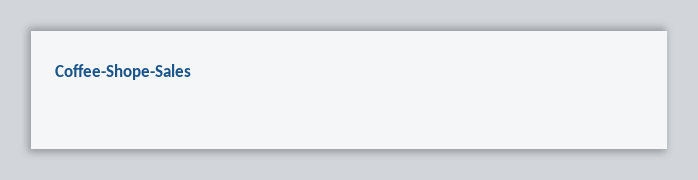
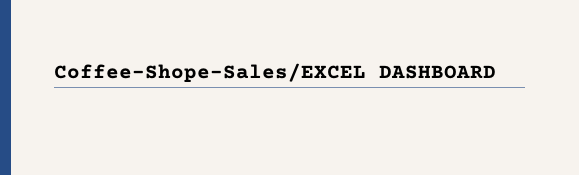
- Coffee-Shope-Sales
+ Coffee-Shope-Sales/EXCEL DASHBOARD

